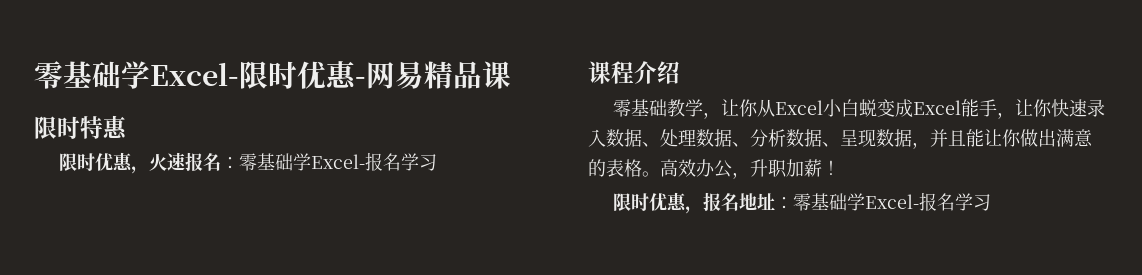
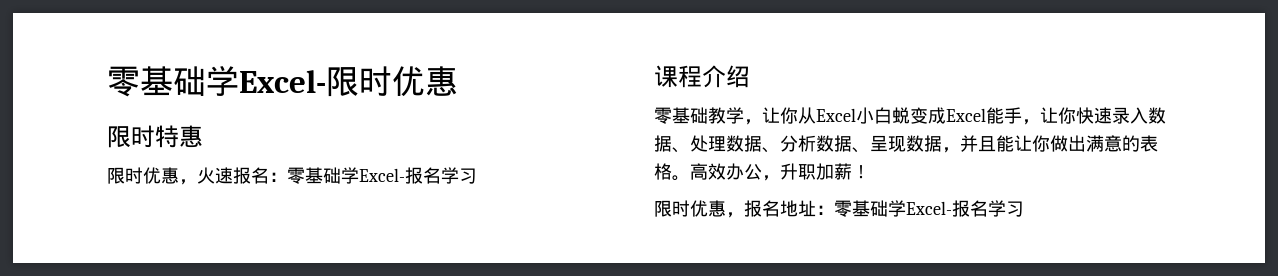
- 零基础学Excel-限时优惠-网易精品课
+ 零基础学Excel-限时优惠

